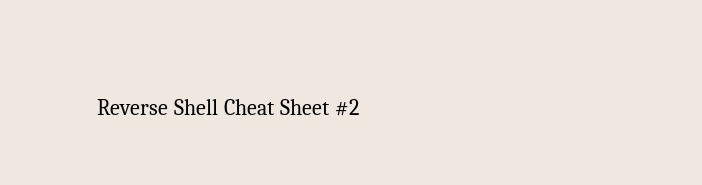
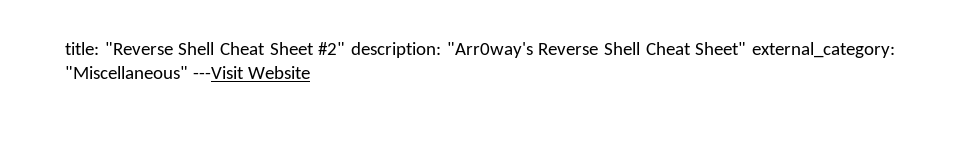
- Reverse Shell Cheat Sheet #2
+ title: "Reverse Shell Cheat Sheet #2" description: "Arr0way's Reverse Shell Cheat Sheet" external_category: "Miscellaneous" ---Visit Website

